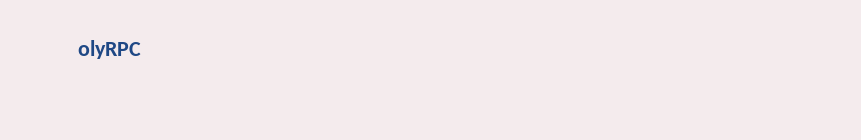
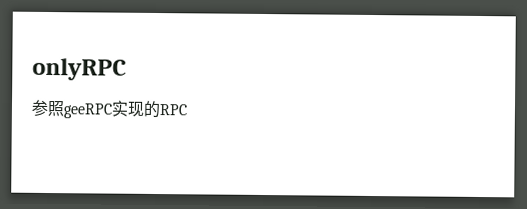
- olyRPC
+ onlyRPC
+ 参照geeRPC实现的RPC

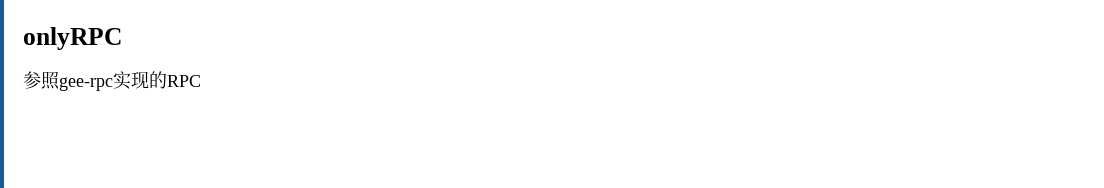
- 参照geeRPC实现的RPC
+ 参照gee-rpc实现的RPC

